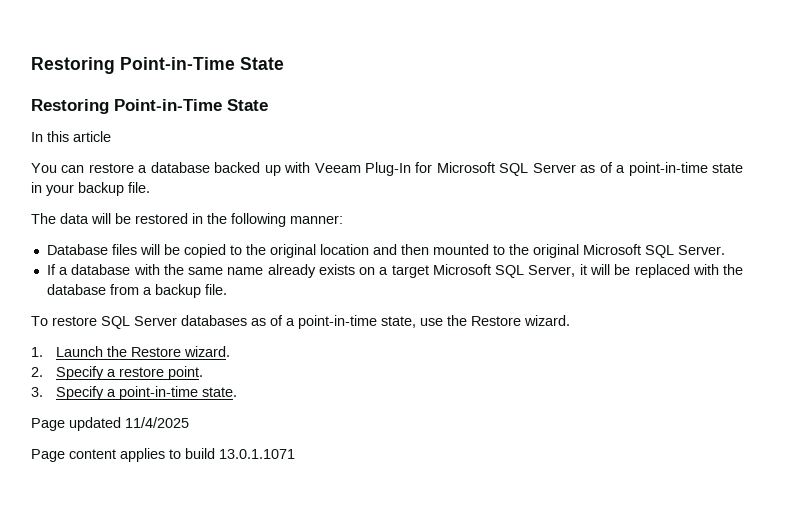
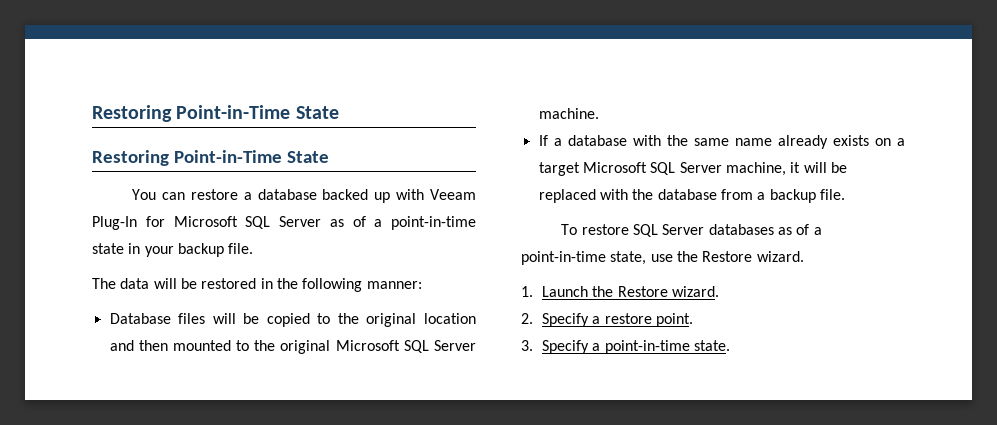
- In this article
- Database files will be copied to the original location and then mounted to the original Microsoft SQL Server.
+ Database files will be copied to the original location and then mounted to the original Microsoft SQL Server machine.
- If a database with the same name already exists on a target Microsoft SQL Server, it will be replaced with the database from a backup file.
+ If a database with the same name already exists on a target Microsoft SQL Server machine, it will be replaced with the database from a backup file.
- Page updated 11/4/2025
- Page content applies to build 13.0.1.1071

